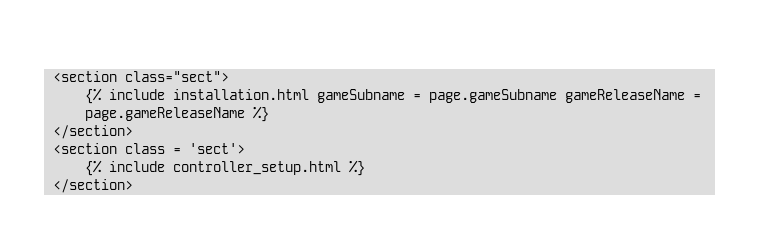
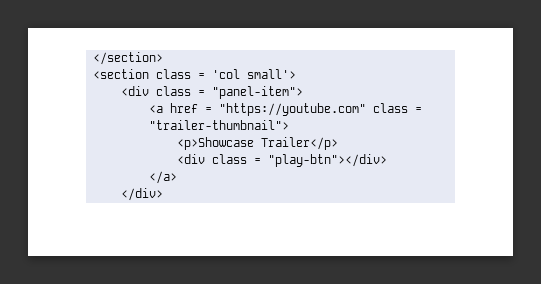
- <section class="sect">
- {% include installation.html gameSubname = page.gameSubname gameReleaseName = page.gameReleaseName %}
  </section>
- <section class = 'sect'>
- {% include controller_setup.html %}
- </section>
+ <section class = 'col small'>
+ <div class = "panel-item">
+ <a href = "https://youtube.com" class = "trailer-thumbnail">
+ <p>Showcase Trailer</p>
+ <div class = "play-btn"></div>
+ </a>
+ </div>

